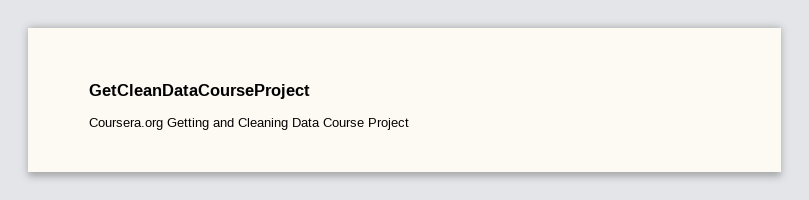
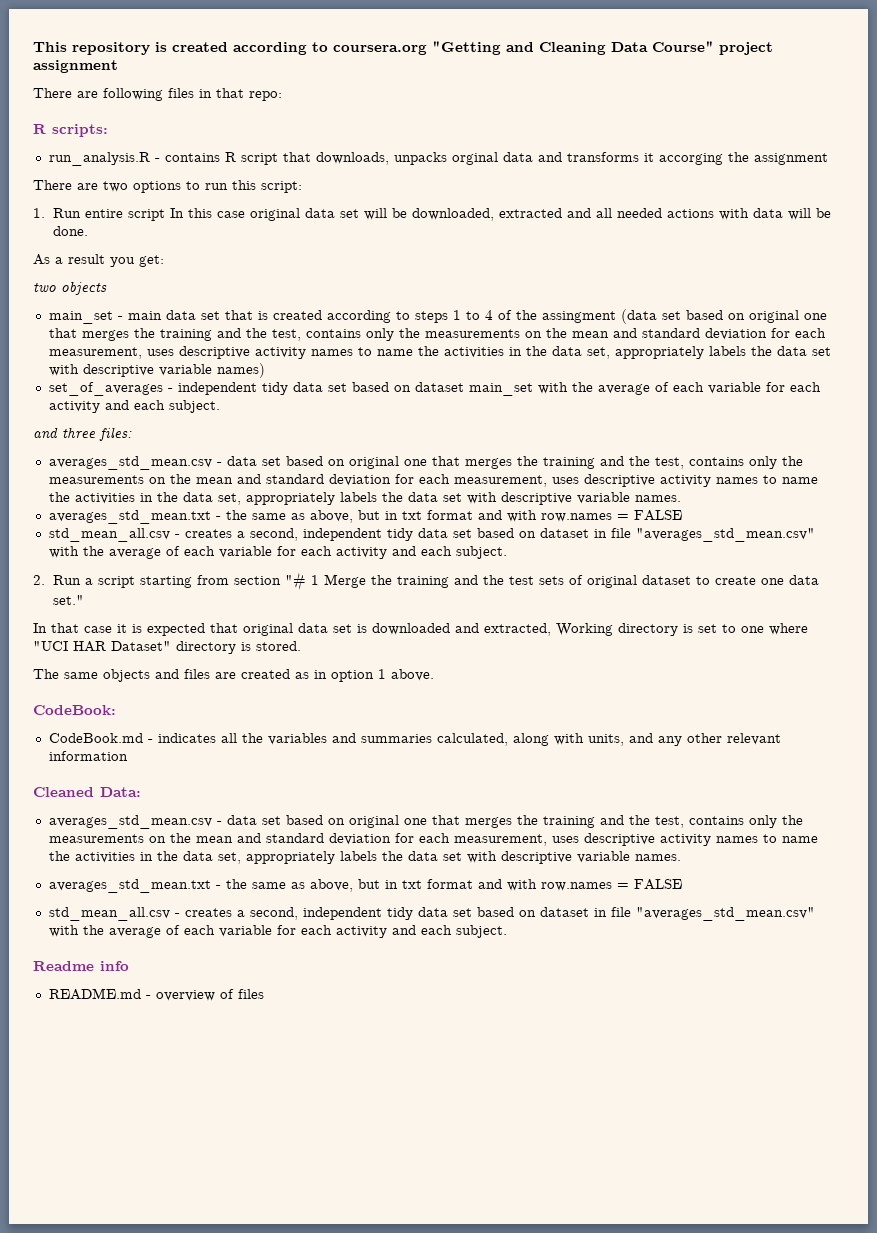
- GetCleanDataCourseProject
- Coursera.org Getting and Cleaning Data Course Project
+ This repository is created according to coursera.org "Getting and Cleaning Data Course" project assignment
+ There are following files in that repo:
+ R scripts:
+ run_analysis.R - contains R script that downloads, unpacks orginal data and transforms it accorging the assignment
+ There are two options to run this script:
+ 1. Run entire script In this case original data set will be downloaded, extracted and all needed actions with data will be done.
+ As a result you get:
+ two objects
+ main_set - main data set that is created according to steps 1 to 4 of the assingment (data set based on original one that merges the training and the test, contains only the measurements on the mean and standard deviation for each measurement, uses descriptive activity names to name the activities in the data set, appropriately labels the data set with descriptive variable names)
+ set_of_averages - independent tidy data set based on dataset main_set with the average of each variable for each activity and each subject.
+ and three files:
+ averages_std_mean.csv - data set based on original one that merges the training and the test, contains only the measurements on the mean and standard deviation for each measurement, uses descriptive activity names to name the activities in the data set, appropriately labels the data set with descriptive variable names.
+ averages_std_mean.txt - the same as above, but in txt format and with row.names = FALSE
+ std_mean_all.csv - creates a second, independent tidy data set based on dataset in file "averages_std_mean.csv" with the average of each variable for each activity and each subject.
+ 2. Run a script starting from section "# 1 Merge the training and the test sets of original dataset to create one data set."
+ In that case it is expected that original data set is downloaded and extracted, Working directory is set to one where "UCI HAR Dataset" directory is stored.
+ The same objects and files are created as in option 1 above.
+ CodeBook:
+ CodeBook.md - indicates all the variables and summaries calculated, along with units, and any other relevant information
+ Cleaned Data:
+ averages_std_mean.csv - data set based on original one that merges the training and the test, contains only the measurements on the mean and standard deviation for each measurement, uses descriptive activity names to name the activities in the data set, appropriately labels the data set with descriptive variable names.
+ averages_std_mean.txt - the same as above, but in txt format and with row.names = FALSE
+ std_mean_all.csv - creates a second, independent tidy data set based on dataset in file "averages_std_mean.csv" with the average of each variable for each activity and each subject.
+ Readme info
+ README.md - overview of files

